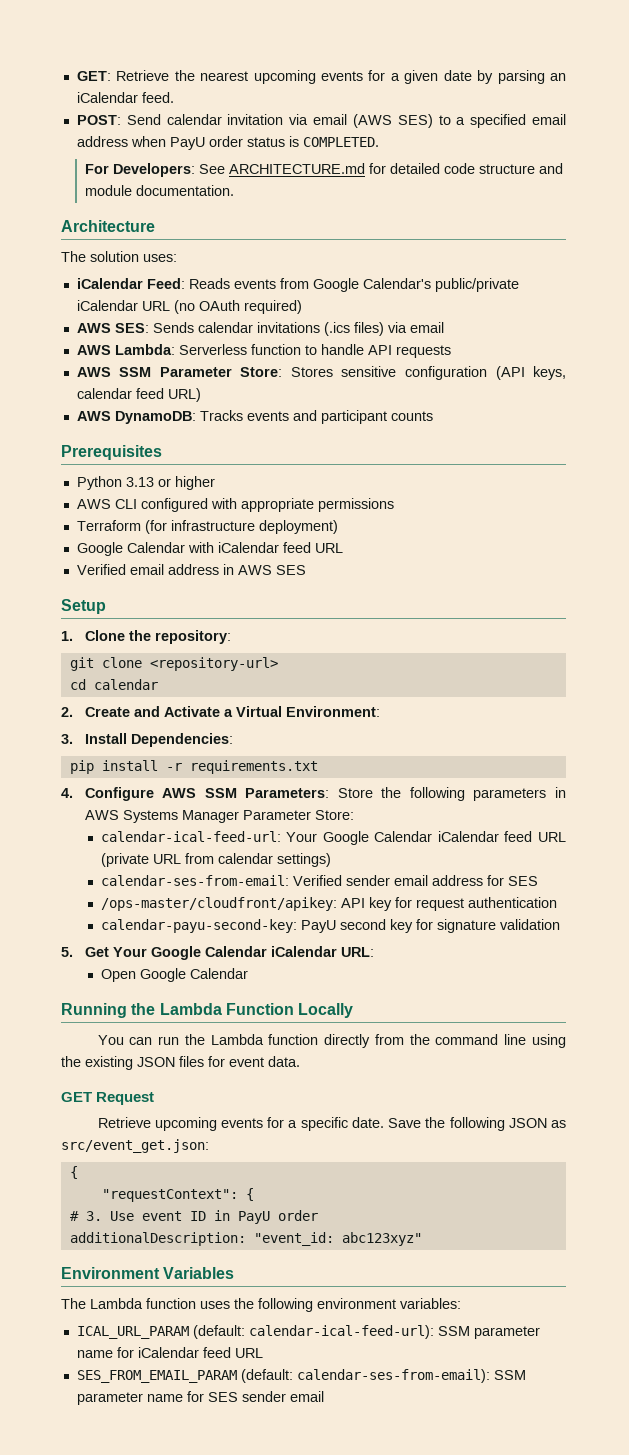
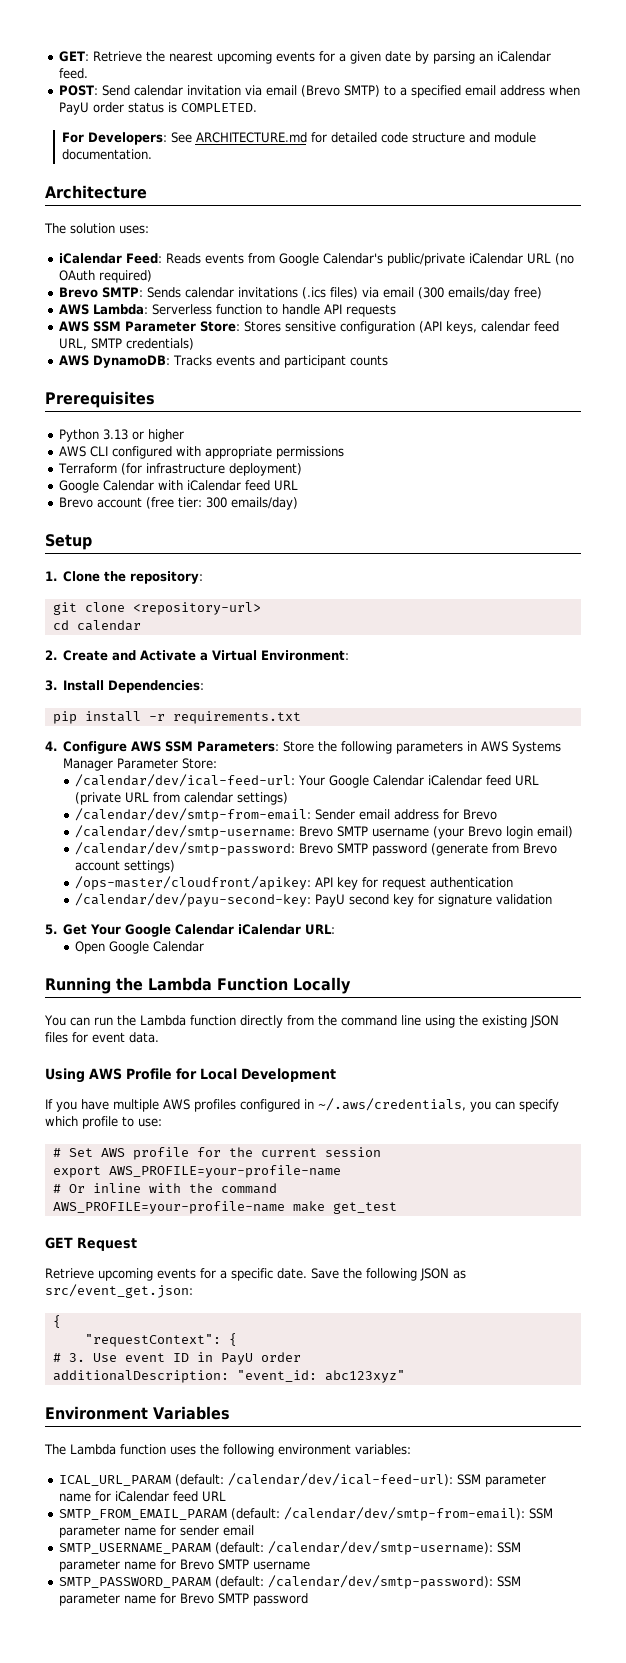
- POST: Send calendar invitation via email (AWS SES) to a specified email address when PayU order status is COMPLETED.
+ POST: Send calendar invitation via email (Brevo SMTP) to a specified email address when PayU order status is COMPLETED.
- AWS SES: Sends calendar invitations (.ics files) via email
+ Brevo SMTP: Sends calendar invitations (.ics files) via email (300 emails/day free)
- AWS SSM Parameter Store: Stores sensitive configuration (API keys, calendar feed URL)
+ AWS SSM Parameter Store: Stores sensitive configuration (API keys, calendar feed URL, SMTP credentials)
- Verified email address in AWS SES
+ Brevo account (free tier: 300 emails/day)
- calendar-ical-feed-url: Your Google Calendar iCalendar feed URL (private URL from calendar settings)
+ /calendar/dev/ical-feed-url: Your Google Calendar iCalendar feed URL (private URL from calendar settings)
- calendar-ses-from-email: Verified sender email address for SES
+ /calendar/dev/smtp-from-email: Sender email address for Brevo
+ /calendar/dev/smtp-username: Brevo SMTP username (your Brevo login email)
+ /calendar/dev/smtp-password: Brevo SMTP password (generate from Brevo account settings)
- calendar-payu-second-key: PayU second key for signature validation
+ /calendar/dev/payu-second-key: PayU second key for signature validation
+ Using AWS Profile for Local Development
+ If you have multiple AWS profiles configured in ~/.aws/credentials, you can specify which profile to use:
+ # Set AWS profile for the current session
+ export AWS_PROFILE=your-profile-name
+ # Or inline with the command
+ AWS_PROFILE=your-profile-name make get_test
- ICAL_URL_PARAM (default: calendar-ical-feed-url): SSM parameter name for iCalendar feed URL
+ ICAL_URL_PARAM (default: /calendar/dev/ical-feed-url): SSM parameter name for iCalendar feed URL
- SES_FROM_EMAIL_PARAM (default: calendar-ses-from-email): SSM parameter name for SES sender email
+ SMTP_FROM_EMAIL_PARAM (default: /calendar/dev/smtp-from-email): SSM parameter name for sender email
+ SMTP_USERNAME_PARAM (default: /calendar/dev/smtp-username): SSM parameter name for Brevo SMTP username
+ SMTP_PASSWORD_PARAM (default: /calendar/dev/smtp-password): SSM parameter name for Brevo SMTP password

